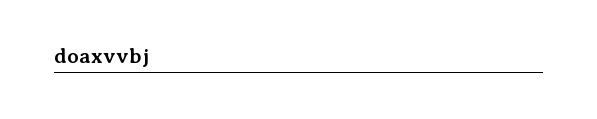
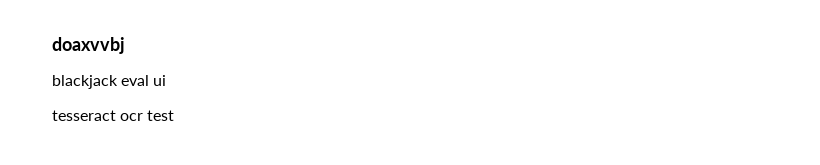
+ blackjack eval ui
+ tesseract ocr test

